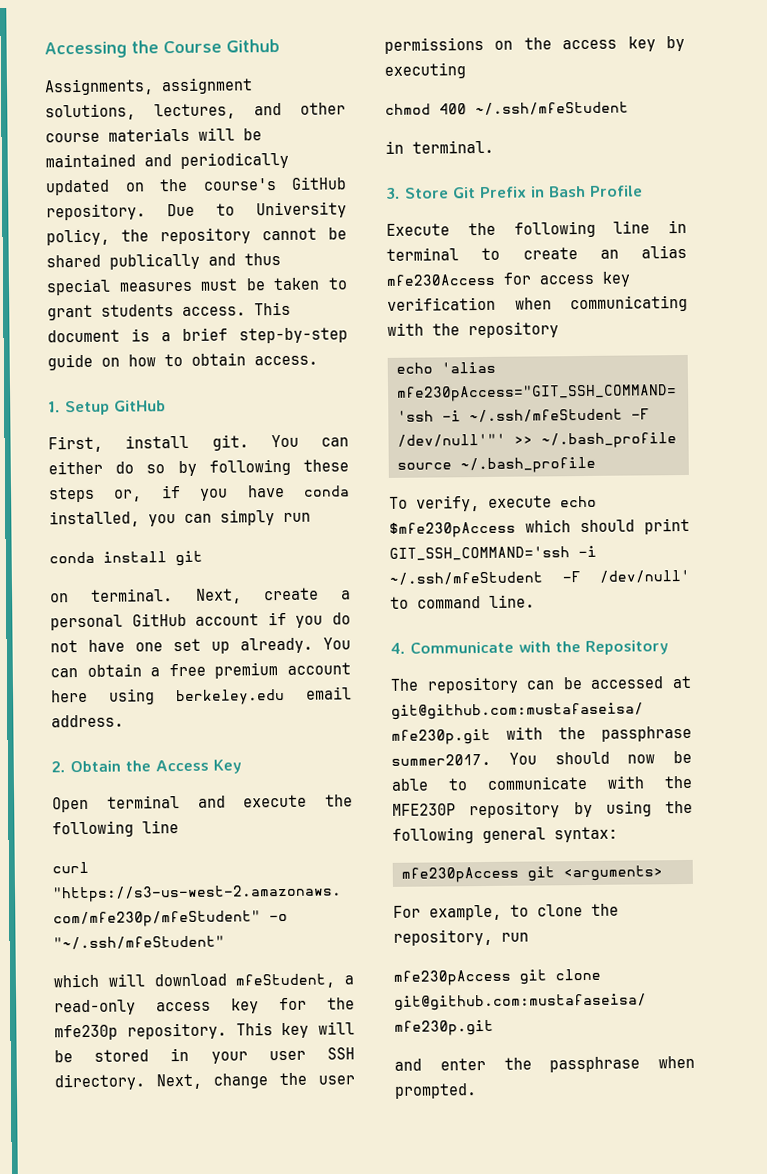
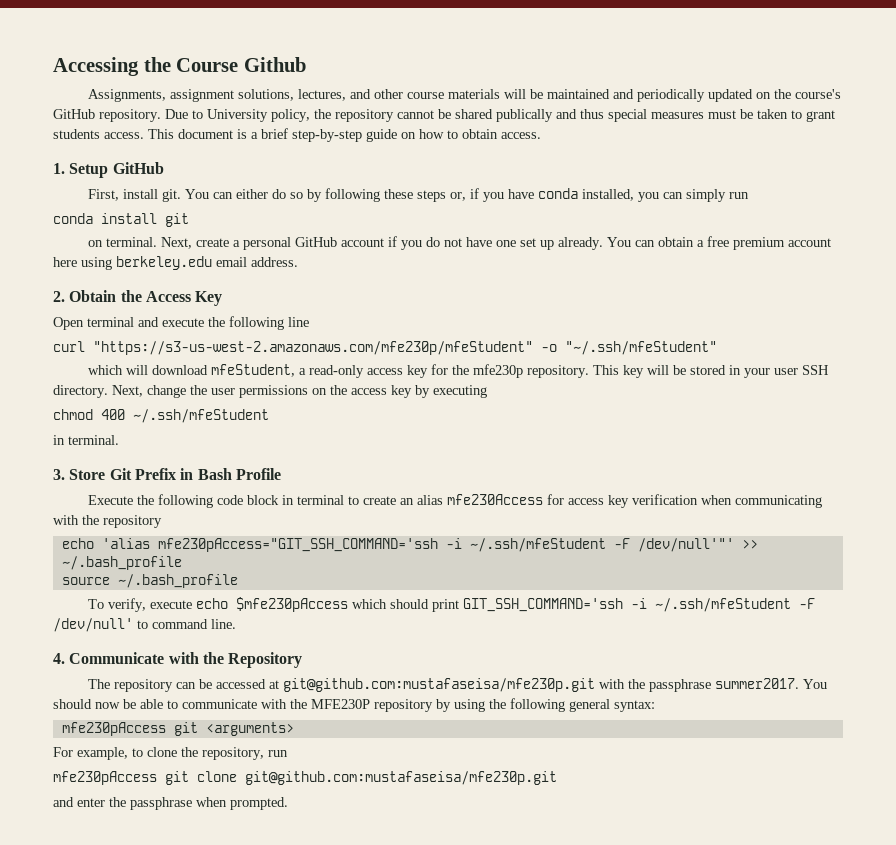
- Execute the following line in terminal to create an alias mfe230Access for access key verification when communicating with the repository
+ Execute the following code block in terminal to create an alias mfe230Access for access key verification when communicating with the repository

